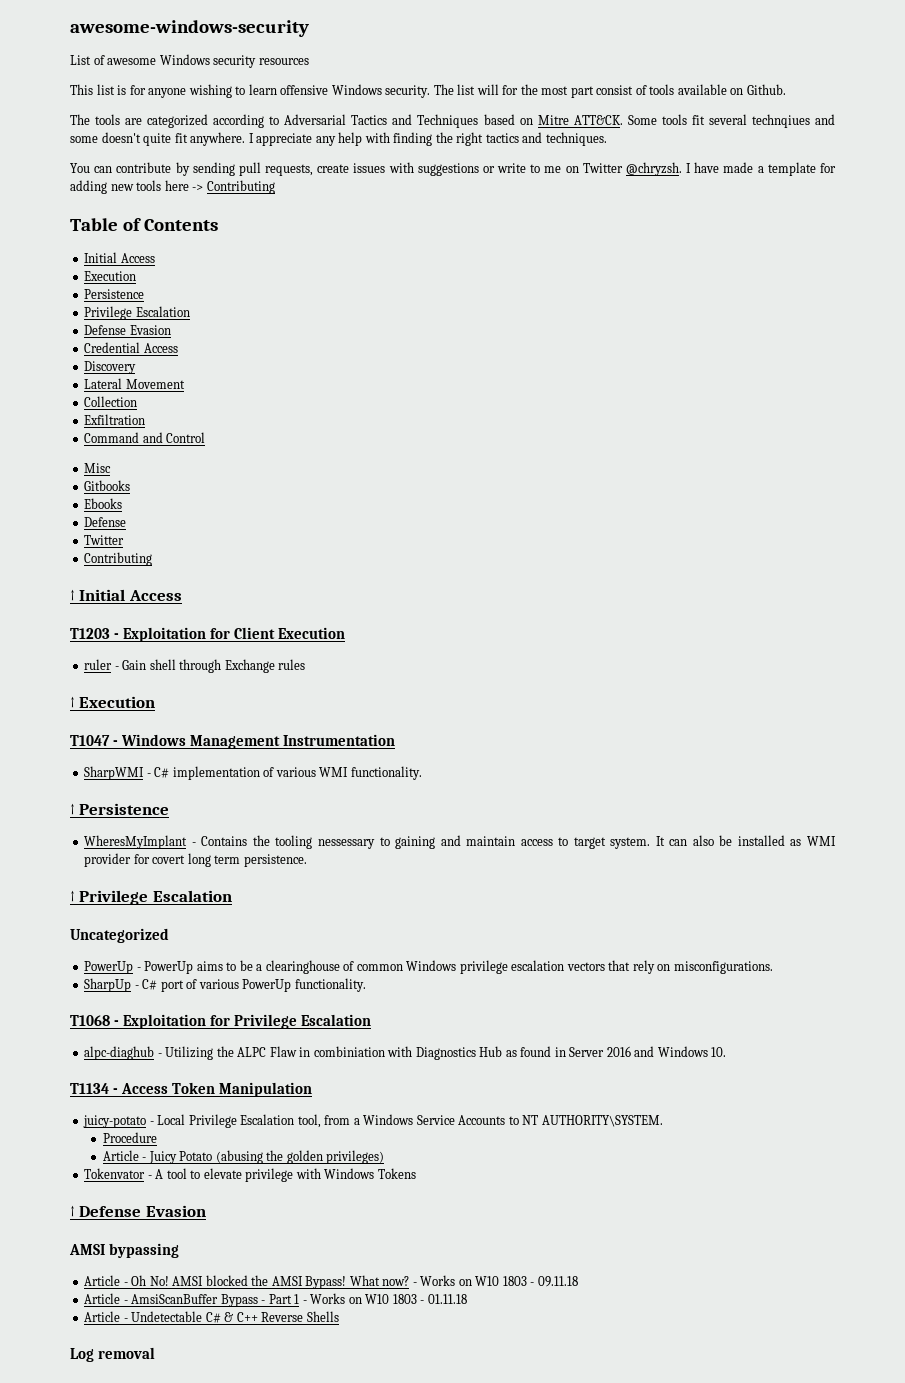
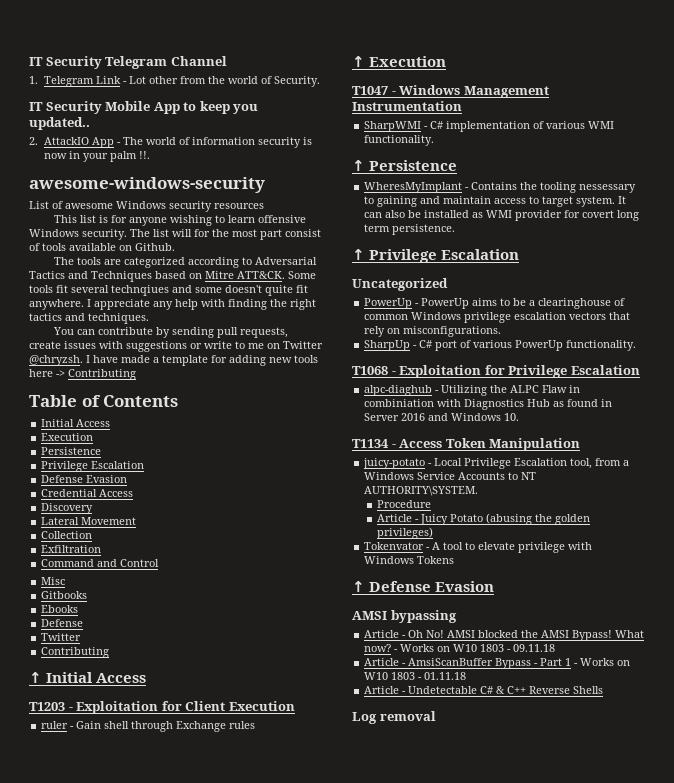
+ IT Security Telegram Channel
+ 1. Telegram Link - Lot other from the world of Security.
+ IT Security Mobile App to keep you updated..
+ 2. AttackIO App - The world of information security is now in your palm !!.

